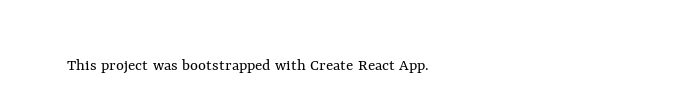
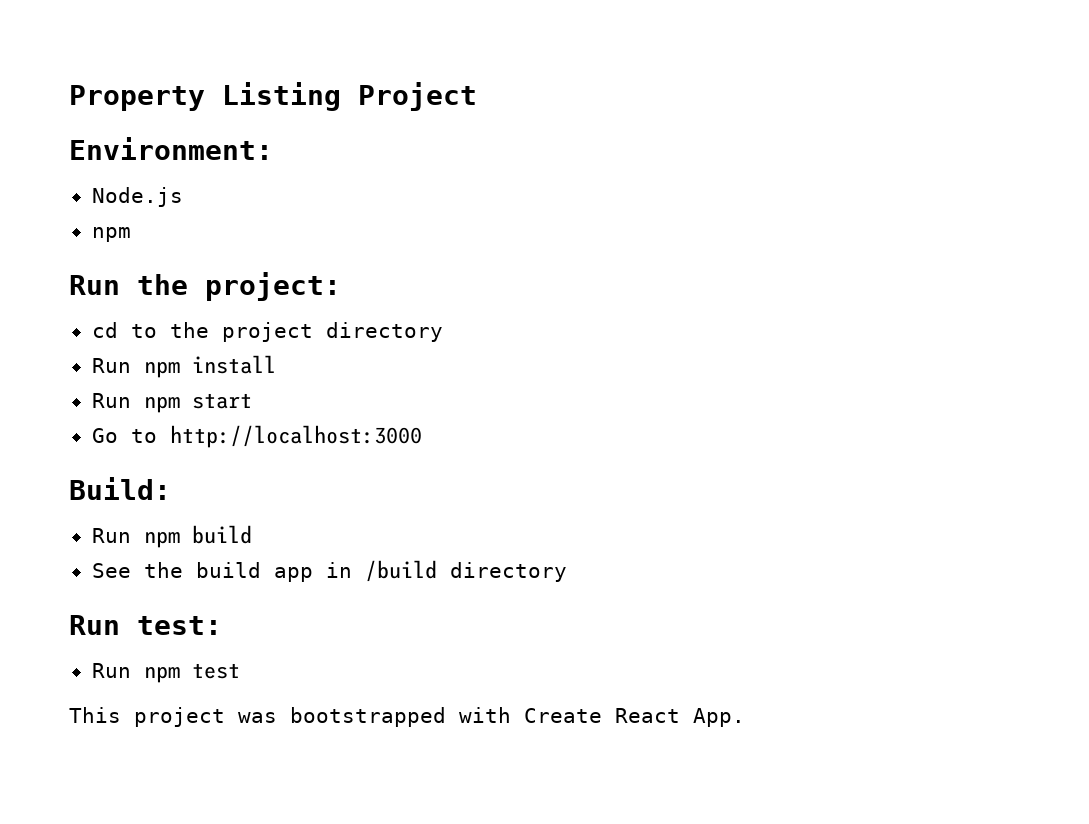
+ Property Listing Project
+ Environment:
+ Node.js
+ npm
+ Run the project:
+ cd to the project directory
+ Run npm install
+ Run npm start
+ Go to http://localhost:3000
+ Build:
+ Run npm build
+ See the build app in /build directory
+ Run test:
+ Run npm test

